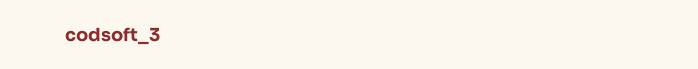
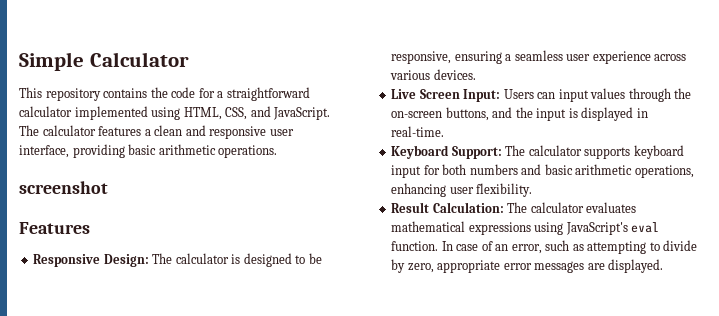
- codsoft_3
+ Simple Calculator
+ This repository contains the code for a straightforward calculator implemented using HTML, CSS, and JavaScript. The calculator features a clean and responsive user interface, providing basic arithmetic operations.
+ screenshot
+ Features
+ Responsive Design: The calculator is designed to be responsive, ensuring a seamless user experience across various devices.
+ Live Screen Input: Users can input values through the on-screen buttons, and the input is displayed in real-time.
+ Keyboard Support: The calculator supports keyboard input for both numbers and basic arithmetic operations, enhancing user flexibility.
+ Result Calculation: The calculator evaluates mathematical expressions using JavaScript's eval function. In case of an error, such as attempting to divide by zero, appropriate error messages are displayed.

